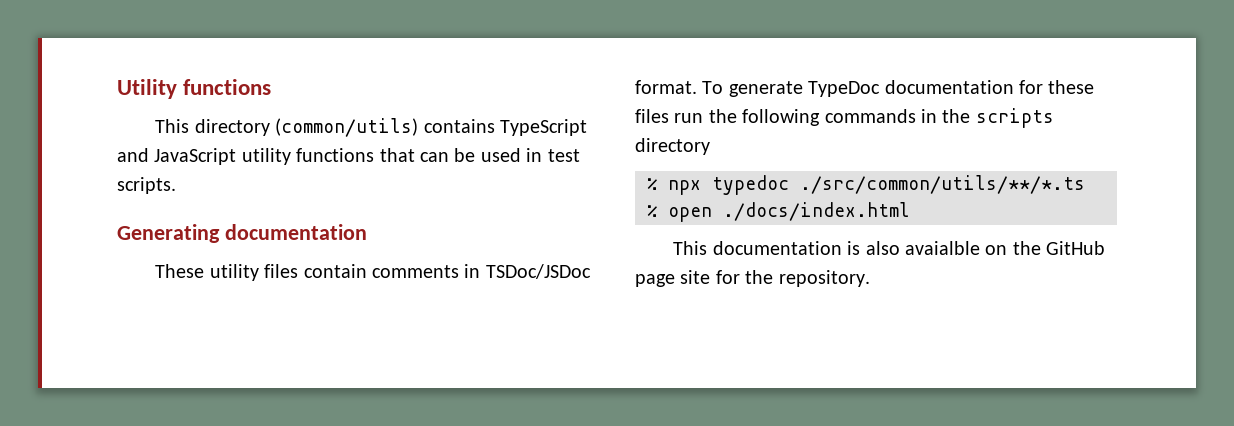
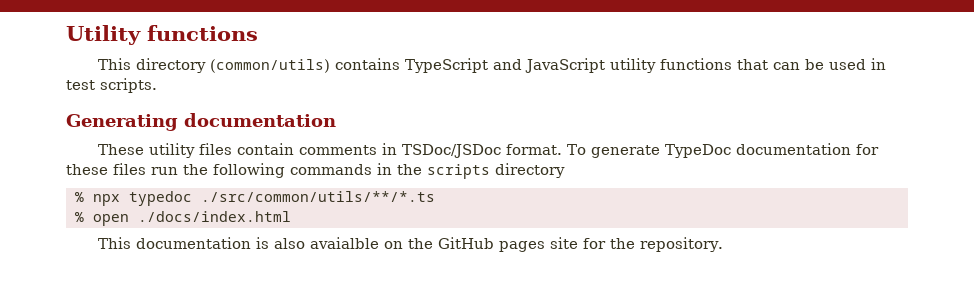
- This documentation is also avaialble on the GitHub page site for the repository.
+ This documentation is also avaialble on the GitHub pages site for the repository.

